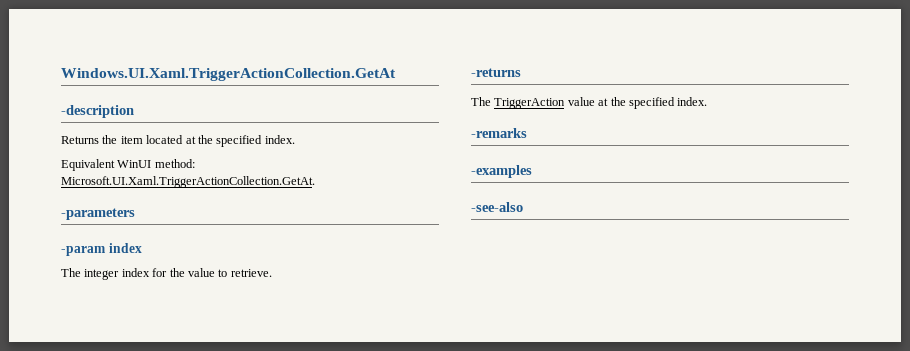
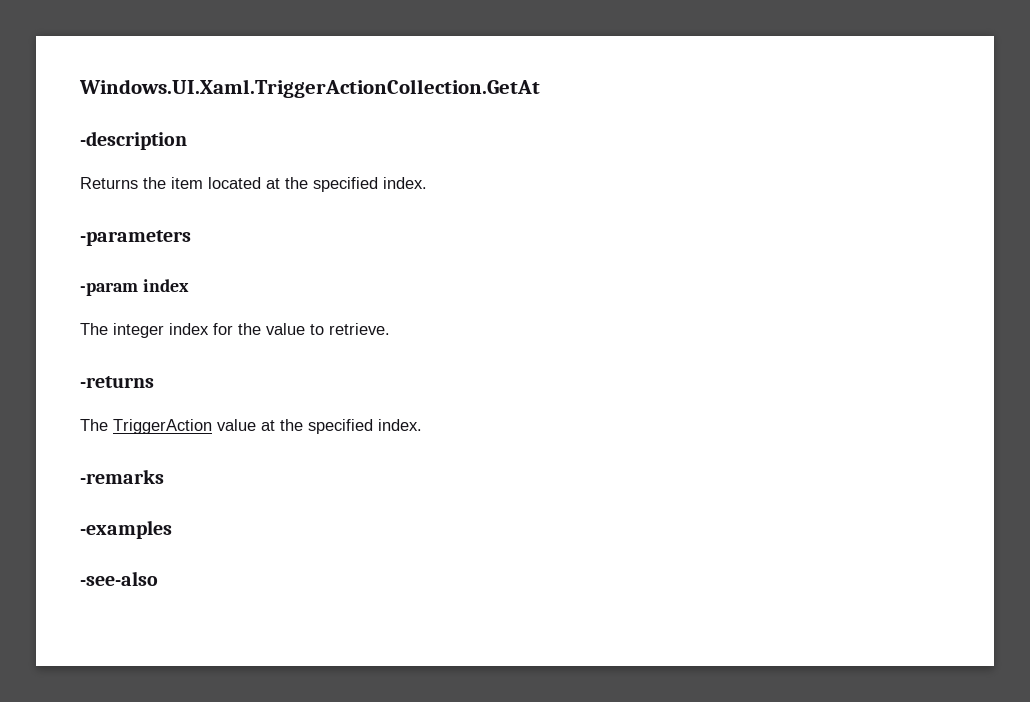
- Equivalent WinUI method: Microsoft.UI.Xaml.TriggerActionCollection.GetAt.

